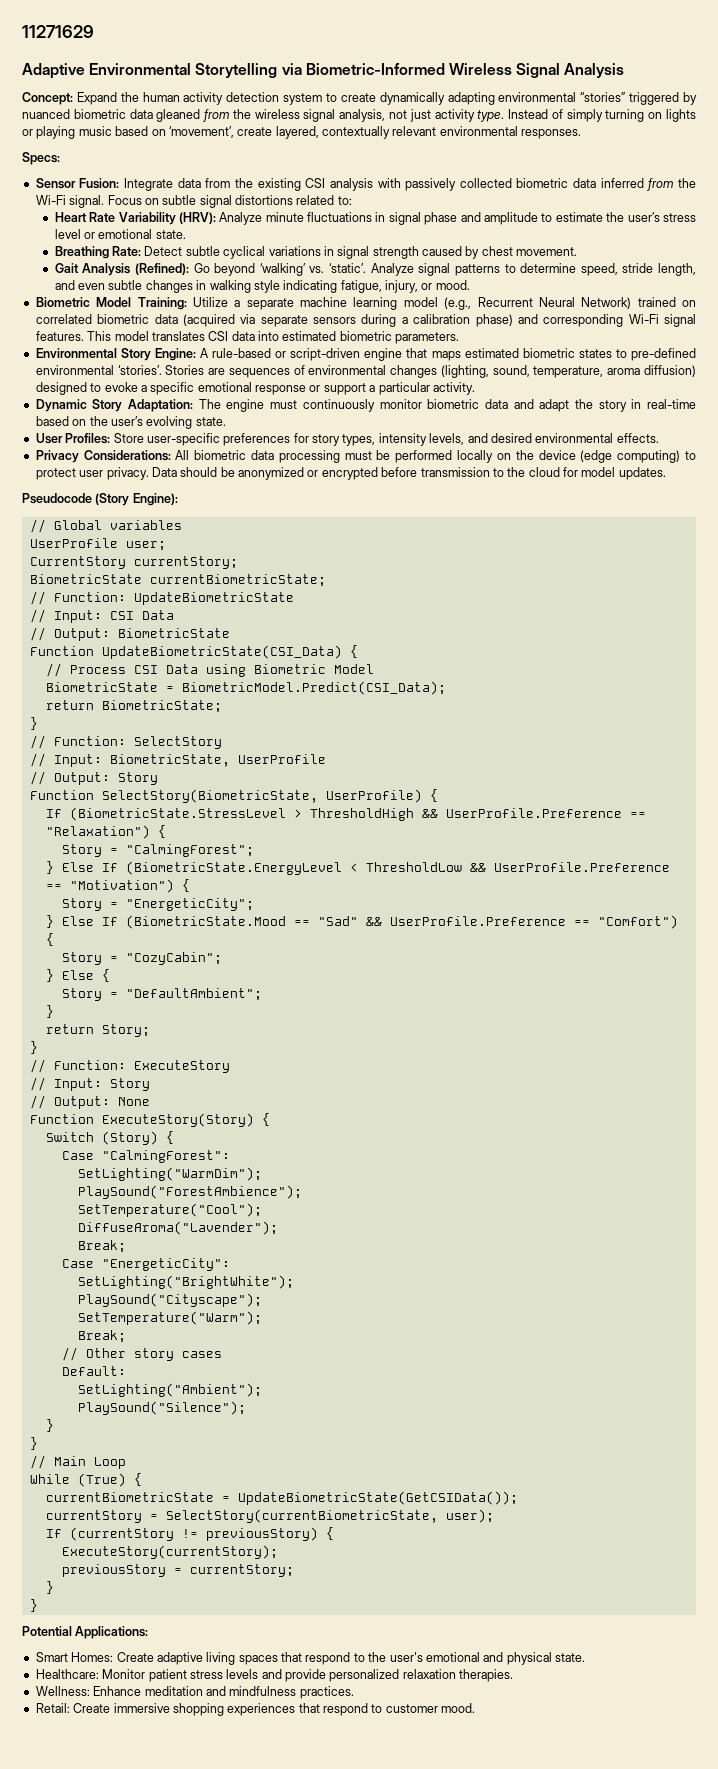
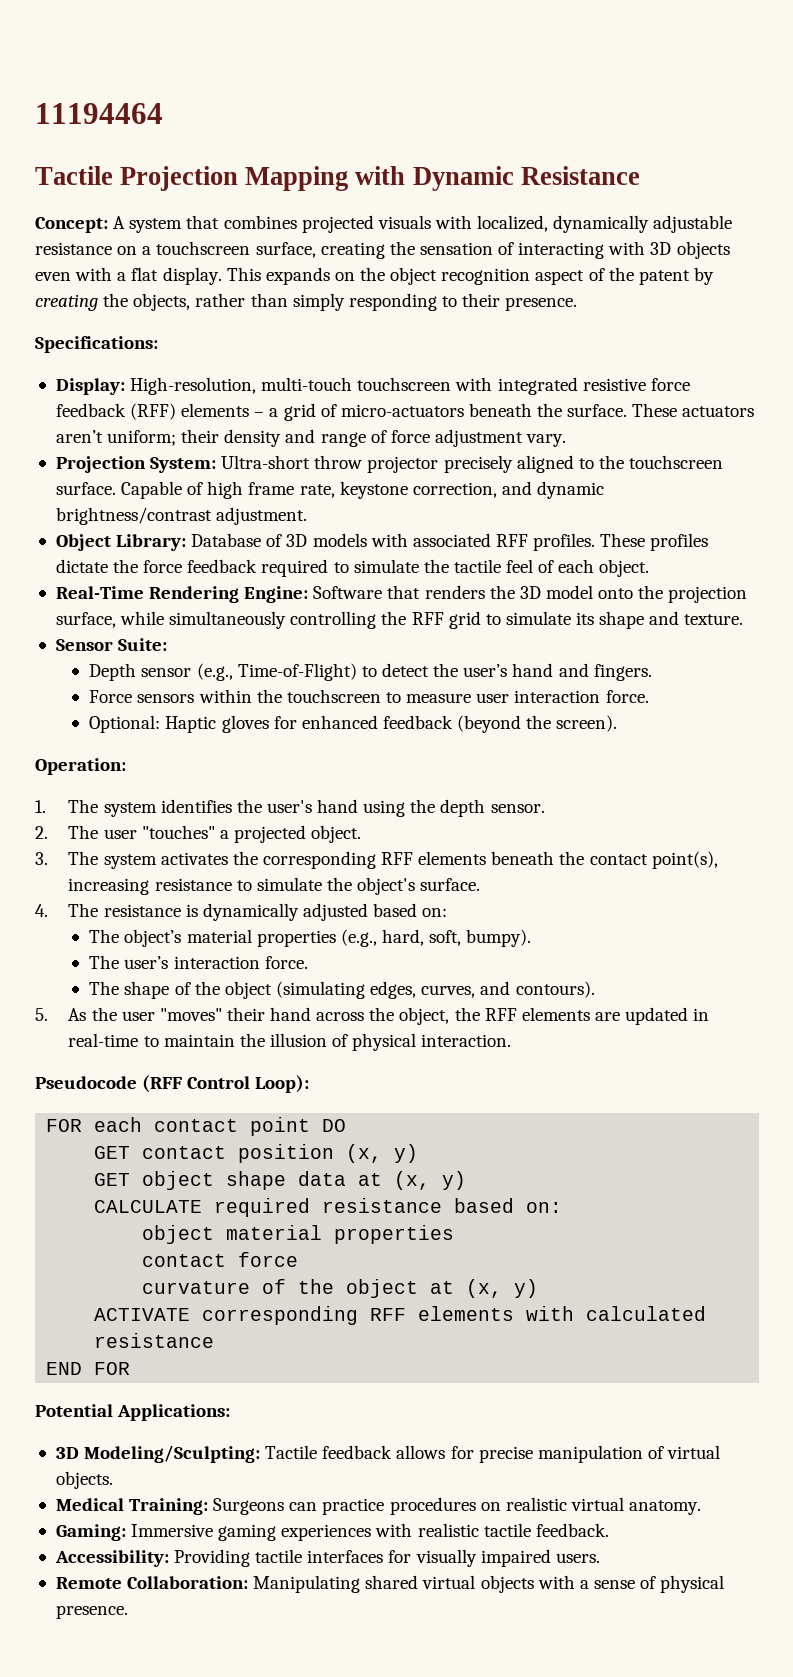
- 11271629
- Adaptive Environmental Storytelling via Biometric-Informed Wireless Signal Analysis
- Concept: Expand the human activity detection system to create dynamically adapting environmental “stories” triggered by nuanced biometric data gleaned from the wireless signal analysis, not just activity type. Instead of simply turning on lights or playing music based on ‘movement’, create layered, contextually relevant environmental responses.
- Specs:
- Sensor Fusion: Integrate data from the existing CSI analysis with passively collected biometric data inferred from the Wi-Fi signal. Focus on subtle signal distortions related to:
- Heart Rate Variability (HRV): Analyze minute fluctuations in signal phase and amplitude to estimate the user’s stress level or emotional state.
- Breathing Rate: Detect subtle cyclical variations in signal strength caused by chest movement.
- Gait Analysis (Refined): Go beyond ‘walking’ vs. ‘static’. Analyze signal patterns to determine speed, stride length, and even subtle changes in walking style indicating fatigue, injury, or mood.
- Biometric Model Training: Utilize a separate machine learning model (e.g., Recurrent Neural Network) trained on correlated biometric data (acquired via separate sensors during a calibration phase) and corresponding Wi-Fi signal features. This model translates CSI data into estimated biometric parameters.
- Environmental Story Engine: A rule-based or script-driven engine that maps estimated biometric states to pre-defined environmental ‘stories’. Stories are sequences of environmental changes (lighting, sound, temperature, aroma diffusion) designed to evoke a specific emotional response or support a particular activity.
- Dynamic Story Adaptation: The engine must continuously monitor biometric data and adapt the story in real-time based on the user’s evolving state.
- User Profiles: Store user-specific preferences for story types, intensity levels, and desired environmental effects.
- Privacy Considerations: All biometric data processing must be performed locally on the device (edge computing) to protect user privacy. Data should be anonymized or encrypted before transmission to the cloud for model updates.
- Pseudocode (Story Engine):
- // Global variables
- UserProfile user;
- CurrentStory currentStory;
- BiometricState currentBiometricState;
- // Function: UpdateBiometricState
- // Input: CSI Data
- // Output: BiometricState
- Function UpdateBiometricState(CSI_Data) {
- // Process CSI Data using Biometric Model
- BiometricState = BiometricModel.Predict(CSI_Data);
- return BiometricState;
- }
- // Function: SelectStory
- // Input: BiometricState, UserProfile
- // Output: Story
- Function SelectStory(BiometricState, UserProfile) {
- If (BiometricState.StressLevel > ThresholdHigh && UserProfile.Preference == "Relaxation") {
- Story = "CalmingForest";
- } Else If (BiometricState.EnergyLevel < ThresholdLow && UserProfile.Preference == "Motivation") {
- Story = "EnergeticCity";
- } Else If (BiometricState.Mood == "Sad" && UserProfile.Preference == "Comfort") {
- Story = "CozyCabin";
- } Else {
- Story = "DefaultAmbient";
- }
- return Story;
- }
- // Function: ExecuteStory
- // Input: Story
- // Output: None
- Function ExecuteStory(Story) {
- Switch (Story) {
- Case "CalmingForest":
- SetLighting("WarmDim");
- PlaySound("ForestAmbience");
- SetTemperature("Cool");
- DiffuseAroma("Lavender");
- Break;
- Case "EnergeticCity":
- SetLighting("BrightWhite");
- PlaySound("Cityscape");
- SetTemperature("Warm");
- Break;
- // Other story cases
- Default:
- SetLighting("Ambient");
- PlaySound("Silence");
- }
- }
- // Main Loop
- While (True) {
- currentBiometricState = UpdateBiometricState(GetCSIData());
- currentStory = SelectStory(currentBiometricState, user);
- If (currentStory != previousStory) {
- ExecuteStory(currentStory);
- previousStory = currentStory;
- }
- }
+ 11194464
+ Tactile Projection Mapping with Dynamic Resistance
+ Concept: A system that combines projected visuals with localized, dynamically adjustable resistance on a touchscreen surface, creating the sensation of interacting with 3D objects even with a flat display. This expands on the object recognition aspect of the patent by creating the objects, rather than simply responding to their presence.
+ Specifications:
+ Display: High-resolution, multi-touch touchscreen with integrated resistive force feedback (RFF) elements – a grid of micro-actuators beneath the surface. These actuators aren’t uniform; their density and range of force adjustment vary.
+ Projection System: Ultra-short throw projector precisely aligned to the touchscreen surface. Capable of high frame rate, keystone correction, and dynamic brightness/contrast adjustment.
+ Object Library: Database of 3D models with associated RFF profiles. These profiles dictate the force feedback required to simulate the tactile feel of each object.
+ Real-Time Rendering Engine: Software that renders the 3D model onto the projection surface, while simultaneously controlling the RFF grid to simulate its shape and texture.
+ Sensor Suite:
+ Depth sensor (e.g., Time-of-Flight) to detect the user’s hand and fingers.
+ Force sensors within the touchscreen to measure user interaction force.
+ Optional: Haptic gloves for enhanced feedback (beyond the screen).
+ Operation:
+ 1. The system identifies the user's hand using the depth sensor.
+ 2. The user "touches" a projected object.
+ 3. The system activates the corresponding RFF elements beneath the contact point(s), increasing resistance to simulate the object's surface.
+ 4. The resistance is dynamically adjusted based on:
+ The object’s material properties (e.g., hard, soft, bumpy).
+ The user’s interaction force.
+ The shape of the object (simulating edges, curves, and contours).
+ 5. As the user "moves" their hand across the object, the RFF elements are updated in real-time to maintain the illusion of physical interaction.
+ Pseudocode (RFF Control Loop):
+ FOR each contact point DO
+ GET contact position (x, y)
+ GET object shape data at (x, y)
+ CALCULATE required resistance based on:
+ object material properties
+ contact force
+ curvature of the object at (x, y)
+ ACTIVATE corresponding RFF elements with calculated resistance
+ END FOR
  Potential Applications:
- Smart Homes: Create adaptive living spaces that respond to the user's emotional and physical state.
- Healthcare: Monitor patient stress levels and provide personalized relaxation therapies.
- Wellness: Enhance meditation and mindfulness practices.
- Retail: Create immersive shopping experiences that respond to customer mood.
+ 3D Modeling/Sculpting: Tactile feedback allows for precise manipulation of virtual objects.
+ Medical Training: Surgeons can practice procedures on realistic virtual anatomy.
+ Gaming: Immersive gaming experiences with realistic tactile feedback.
+ Accessibility: Providing tactile interfaces for visually impaired users.
+ Remote Collaboration: Manipulating shared virtual objects with a sense of physical presence.

